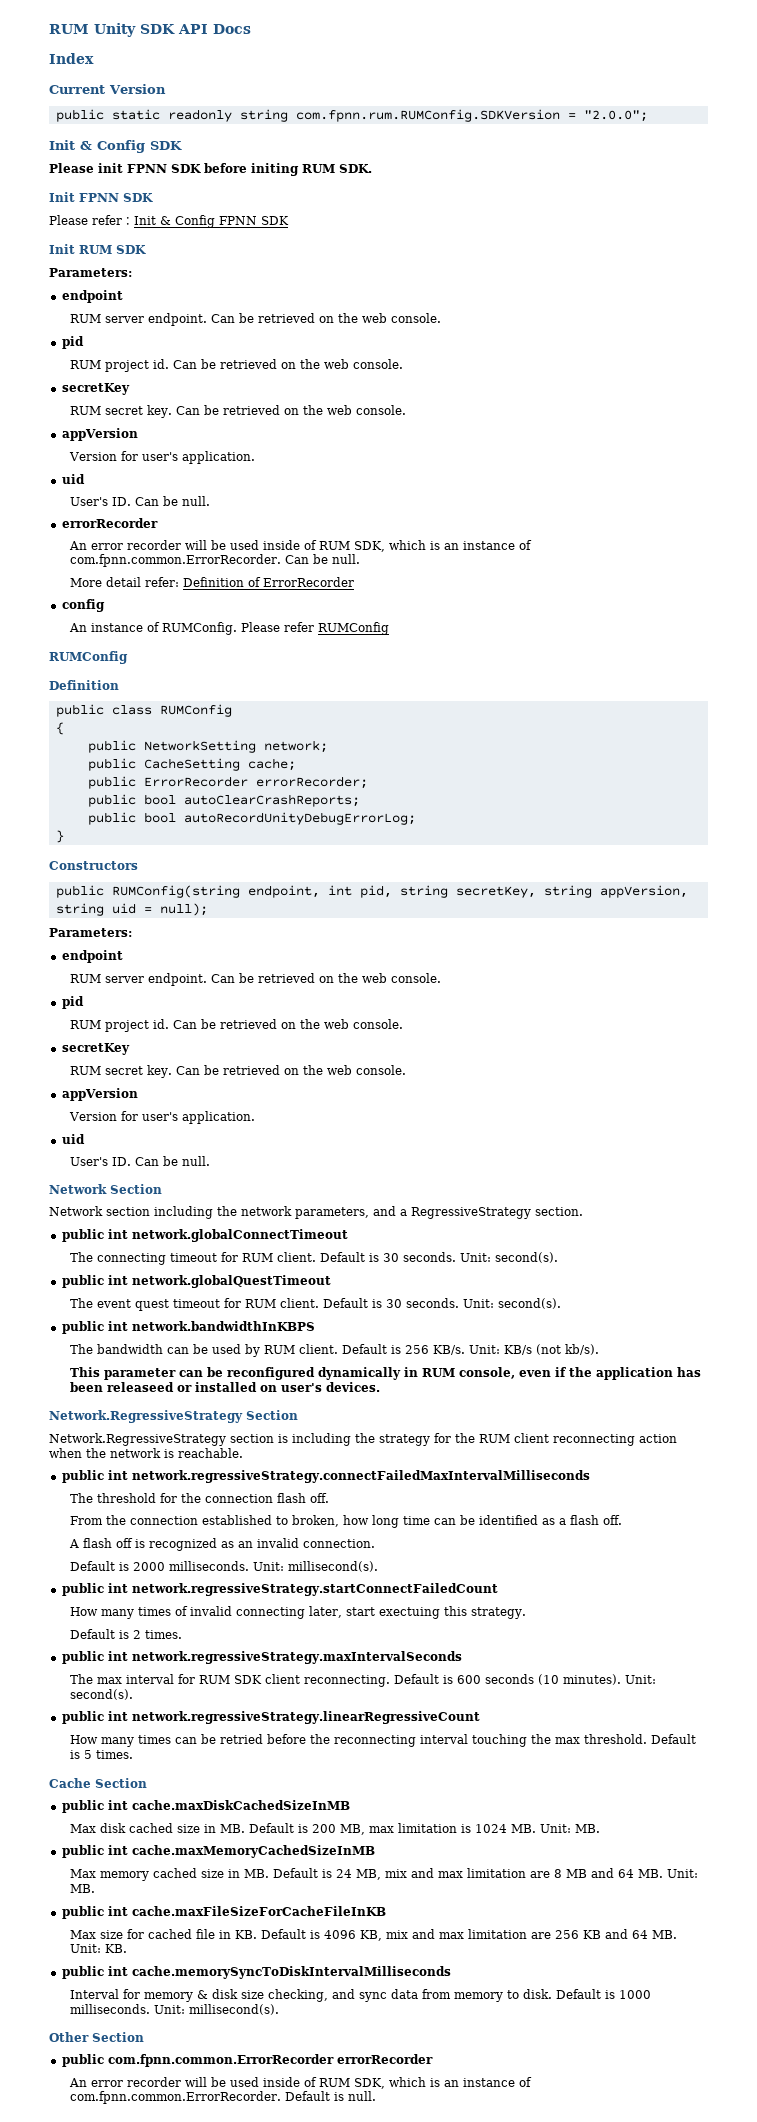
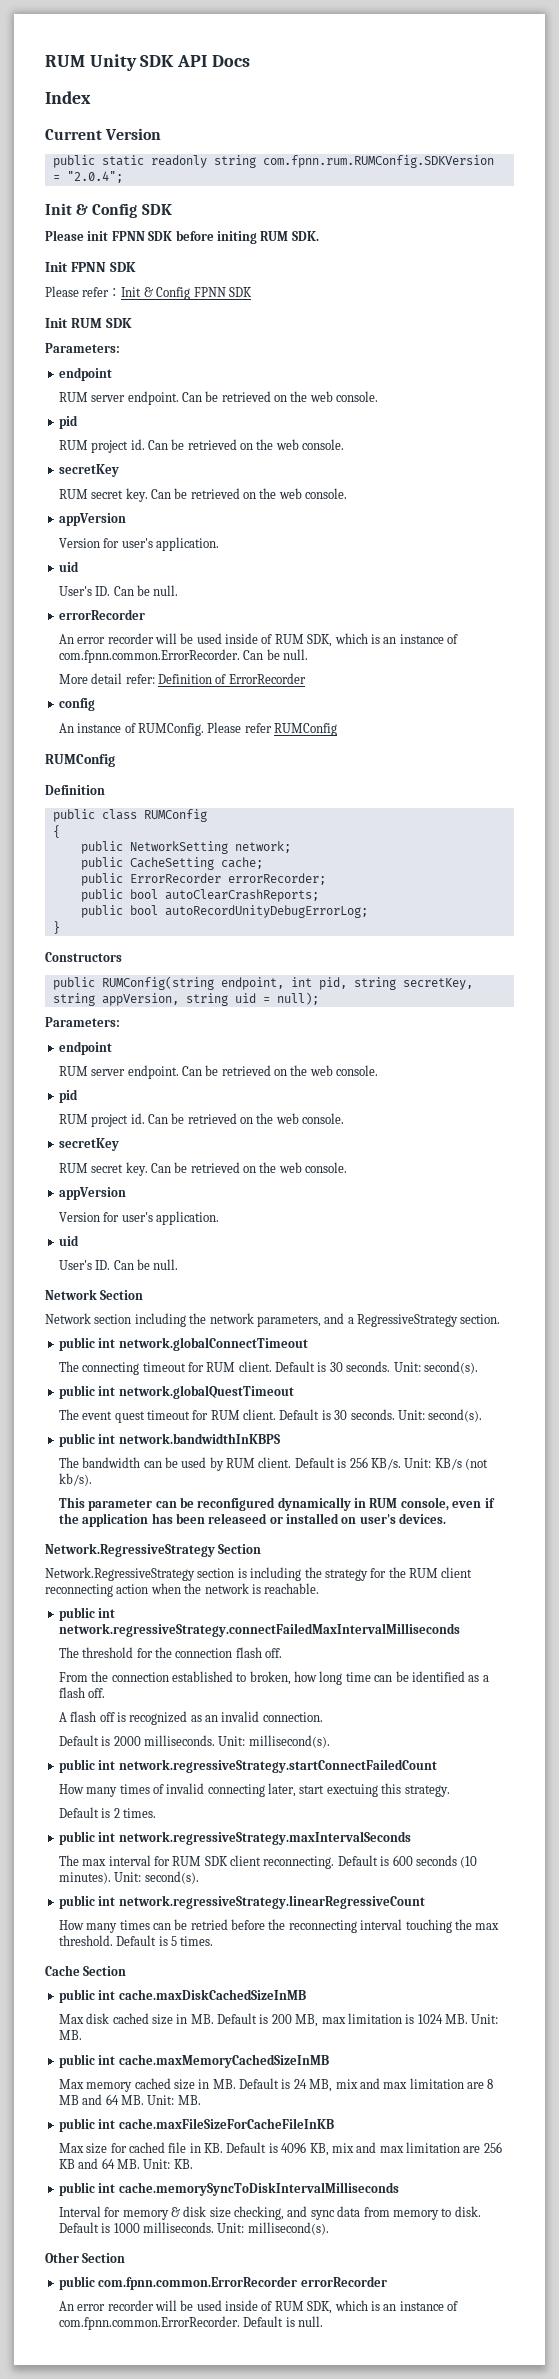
- public static readonly string com.fpnn.rum.RUMConfig.SDKVersion = "2.0.0";
+ public static readonly string com.fpnn.rum.RUMConfig.SDKVersion = "2.0.4";

